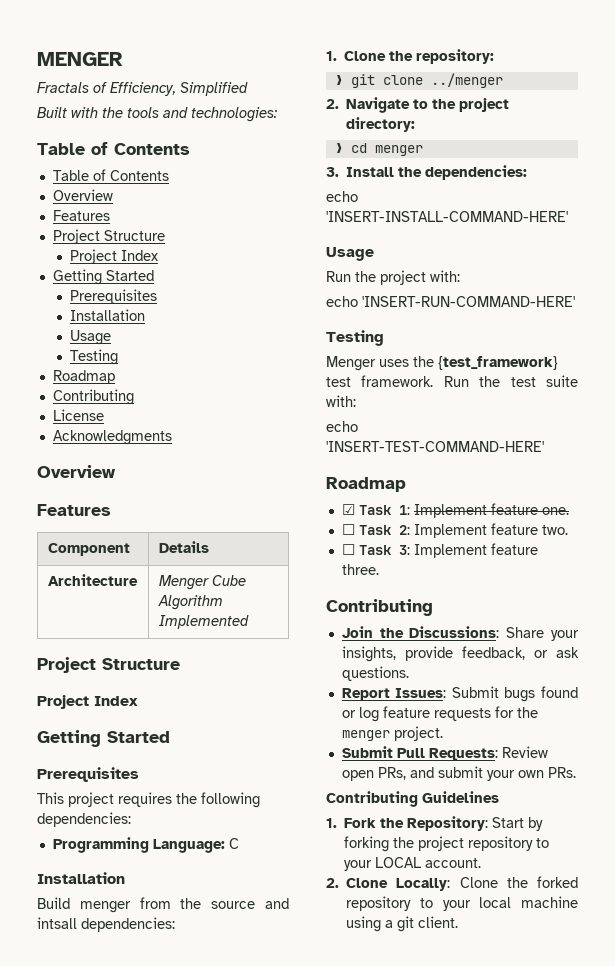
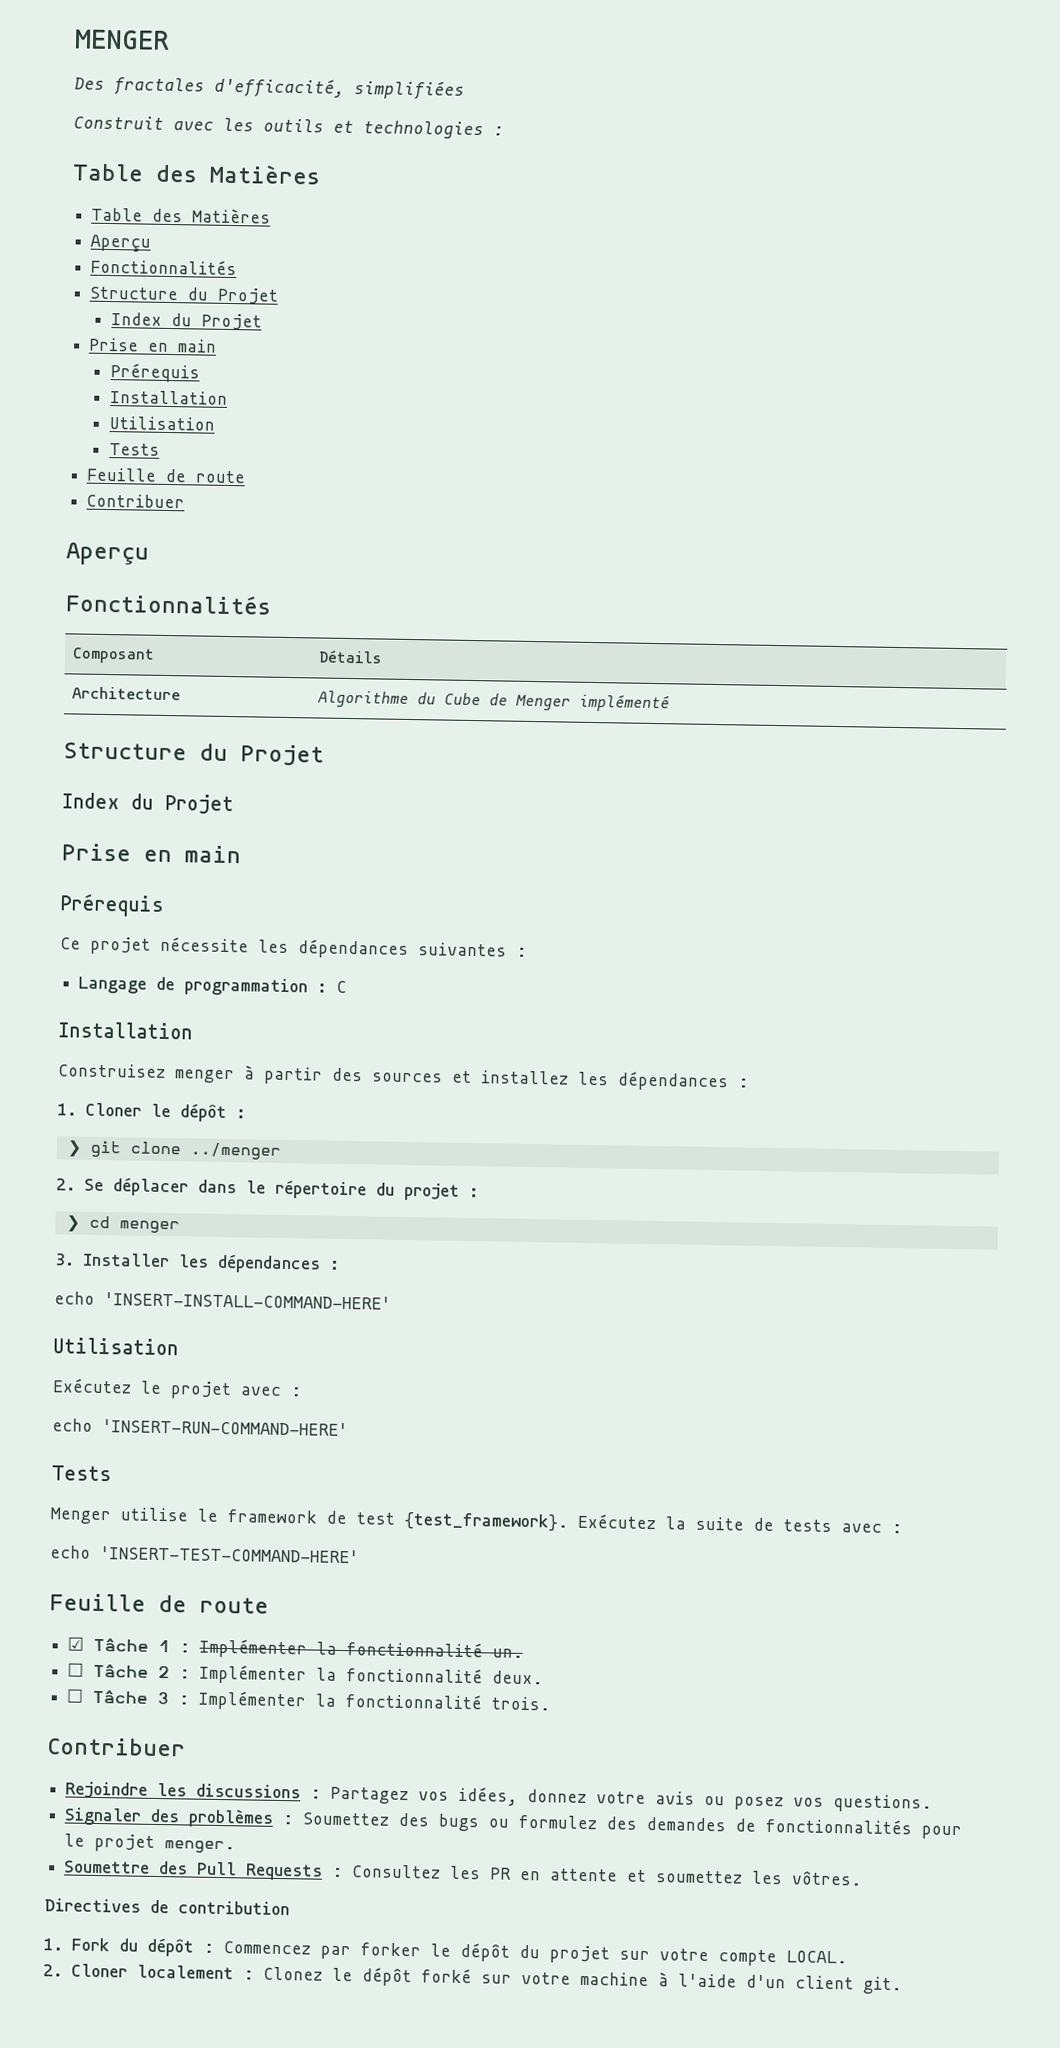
- Fractals of Efficiency, Simplified
- Built with the tools and technologies:
- Table of Contents
- Table of Contents
- Overview
- Features
- Project Structure
- Project Index
- Getting Started
- Prerequisites
+ Des fractales d'efficacité, simplifiées
+ Construit avec les outils et technologies :
+ Table des Matières
+ Table des Matières
+ Aperçu
+ Fonctionnalités
+ Structure du Projet
+ Index du Projet
+ Prise en main
+ Prérequis
  Installation
- Usage
- Testing
- Roadmap
- Contributing
- License
- Acknowledgments
- Overview
- Features
- Component | Details
- Architecture | Menger Cube Algorithm Implemented
- Project Structure
- Project Index
- Getting Started
- Prerequisites
- This project requires the following dependencies:
- Programming Language: C
+ Utilisation
+ Tests
+ Feuille de route
+ Contribuer
+ Aperçu
+ Fonctionnalités
+ Composant | Détails
+ Architecture | Algorithme du Cube de Menger implémenté
+ Structure du Projet
+ Index du Projet
+ Prise en main
+ Prérequis
+ Ce projet nécessite les dépendances suivantes :
+ Langage de programmation : C
  Installation
- Build menger from the source and intsall dependencies:
- 1. Clone the repository:
+ Construisez menger à partir des sources et installez les dépendances :
+ 1. Cloner le dépôt :
- 2. Navigate to the project directory:
+ 2. Se déplacer dans le répertoire du projet :
  ❯ cd menger
- 3. Install the dependencies:
+ 3. Installer les dépendances :
  echo 'INSERT-INSTALL-COMMAND-HERE'
- Usage
- Run the project with:
+ Utilisation
+ Exécutez le projet avec :
  echo 'INSERT-RUN-COMMAND-HERE'
- Testing
- Menger uses the {test_framework} test framework. Run the test suite with:
+ Tests
+ Menger utilise le framework de test {test_framework}. Exécutez la suite de tests avec :
  echo 'INSERT-TEST-COMMAND-HERE'
- Roadmap
- ☑ Task 1: Implement feature one.
- ☐ Task 2: Implement feature two.
- ☐ Task 3: Implement feature three.
- Contributing
- Join the Discussions: Share your insights, provide feedback, or ask questions.
- Report Issues: Submit bugs found or log feature requests for the menger project.
- Submit Pull Requests: Review open PRs, and submit your own PRs.
- Contributing Guidelines
- 1. Fork the Repository: Start by forking the project repository to your LOCAL account.
- 2. Clone Locally: Clone the forked repository to your local machine using a git client.
+ Feuille de route
+ ☑ Tâche 1 : Implémenter la fonctionnalité un.
+ ☐ Tâche 2 : Implémenter la fonctionnalité deux.
+ ☐ Tâche 3 : Implémenter la fonctionnalité trois.
+ Contribuer
+ Rejoindre les discussions : Partagez vos idées, donnez votre avis ou posez vos questions.
+ Signaler des problèmes : Soumettez des bugs ou formulez des demandes de fonctionnalités pour le projet menger.
+ Soumettre des Pull Requests : Consultez les PR en attente et soumettez les vôtres.
+ Directives de contribution
+ 1. Fork du dépôt : Commencez par forker le dépôt du projet sur votre compte LOCAL.
+ 2. Cloner localement : Clonez le dépôt forké sur votre machine à l'aide d'un client git.

